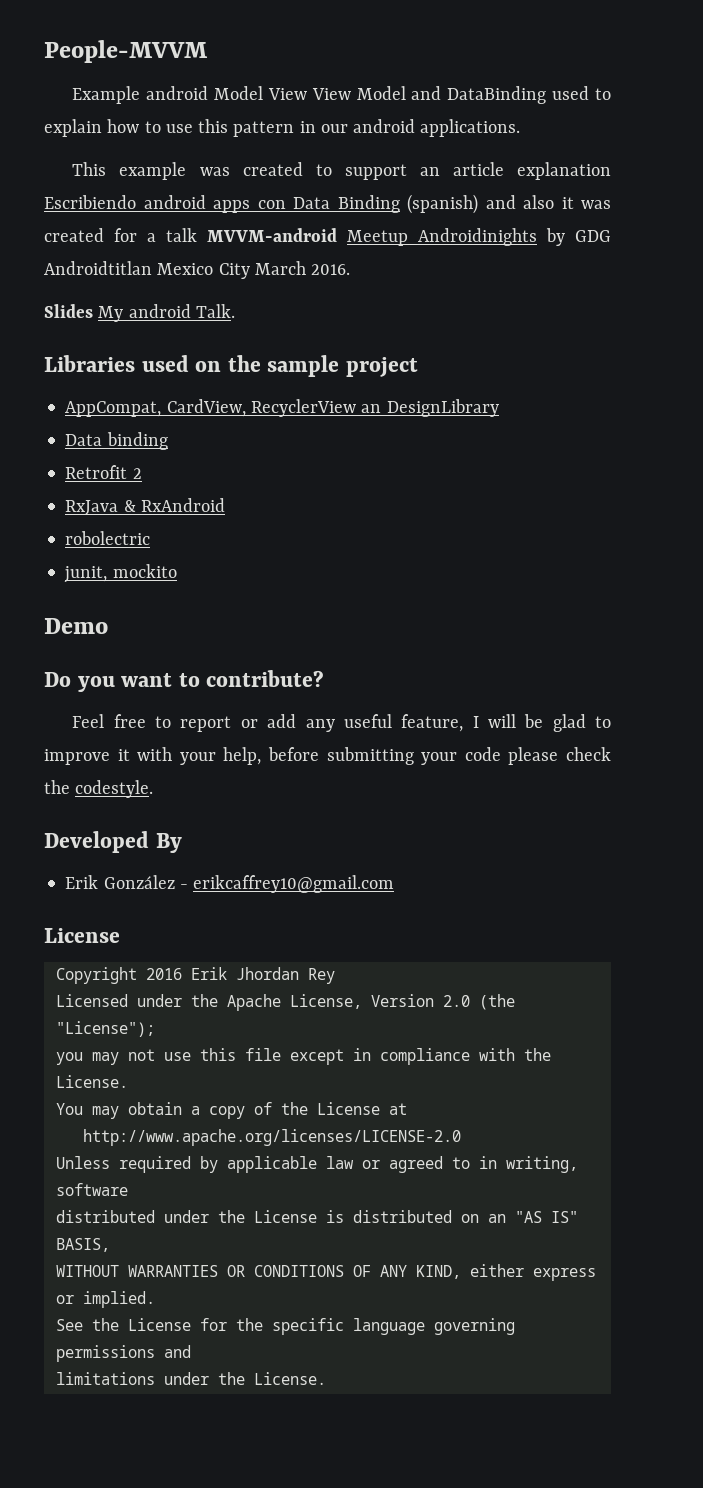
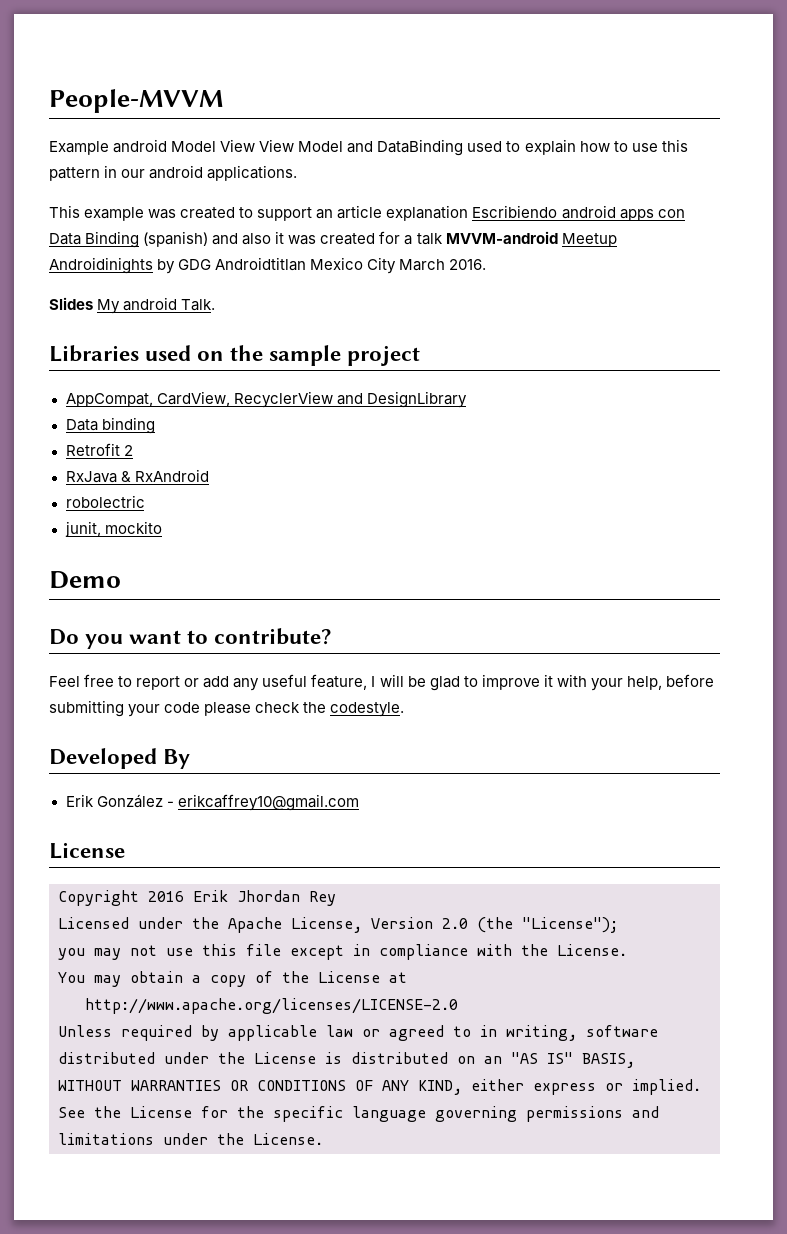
- AppCompat, CardView, RecyclerView an DesignLibrary
+ AppCompat, CardView, RecyclerView and DesignLibrary

